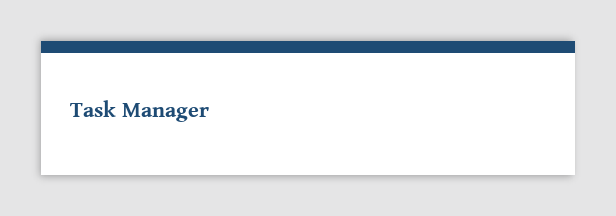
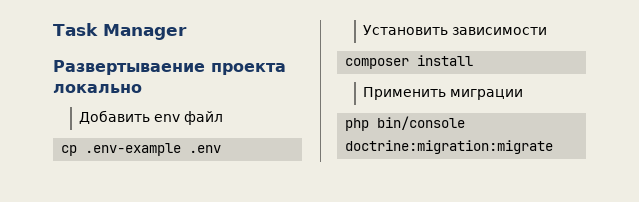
+ Развертываение проекта локально
+ Добавить env файл
+ cp .env-example .env
+ Установить зависимости
+ composer install
+ Применить миграции
+ php bin/console doctrine:migration:migrate

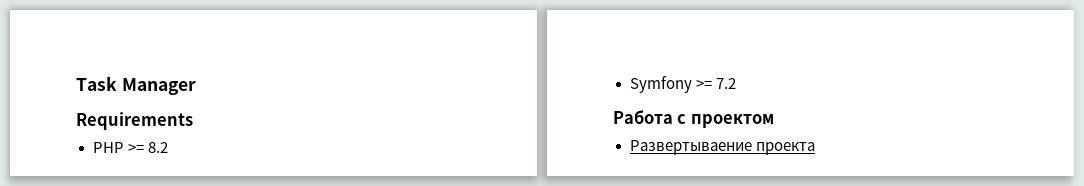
- Развертываение проекта локально
- Добавить env файл
- cp .env-example .env
- Установить зависимости
- composer install
- Применить миграции
- php bin/console doctrine:migration:migrate
+ Requirements
+ PHP >= 8.2
+ Symfony >= 7.2
+ Работа с проектом
+ Развертываение проекта

